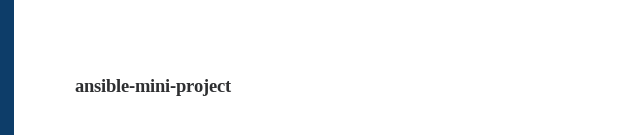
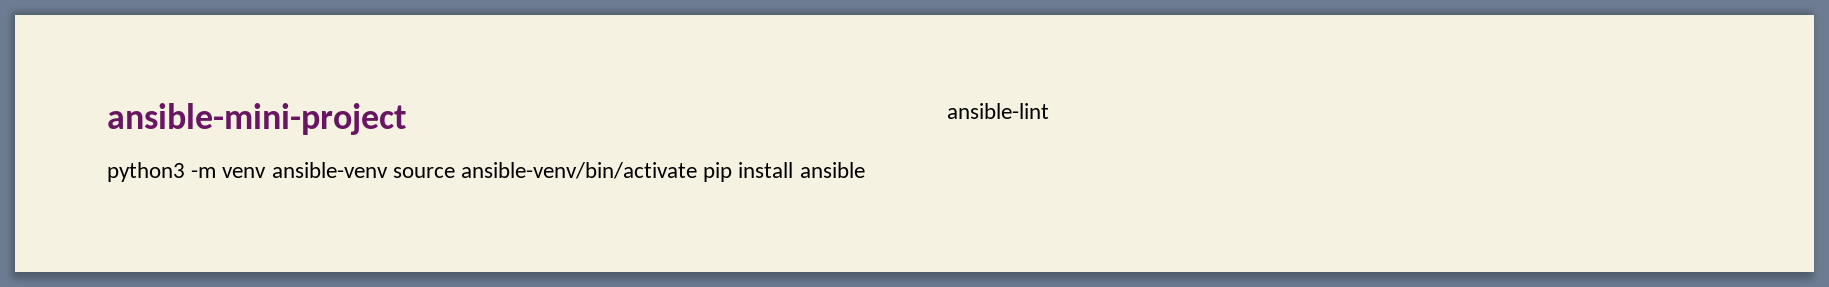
+ python3 -m venv ansible-venv source ansible-venv/bin/activate pip install ansible ansible-lint

